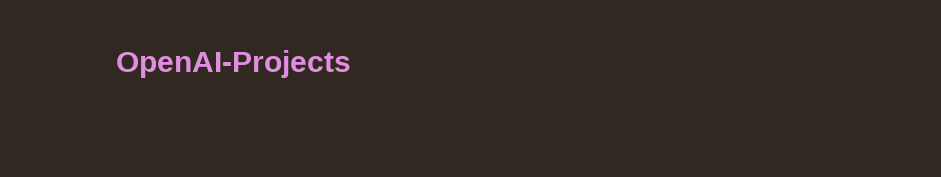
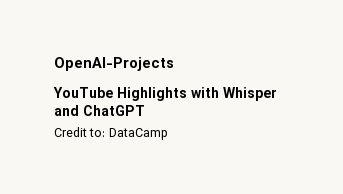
+ YouTube Highlights with Whisper and ChatGPT
+ Credit to: DataCamp

